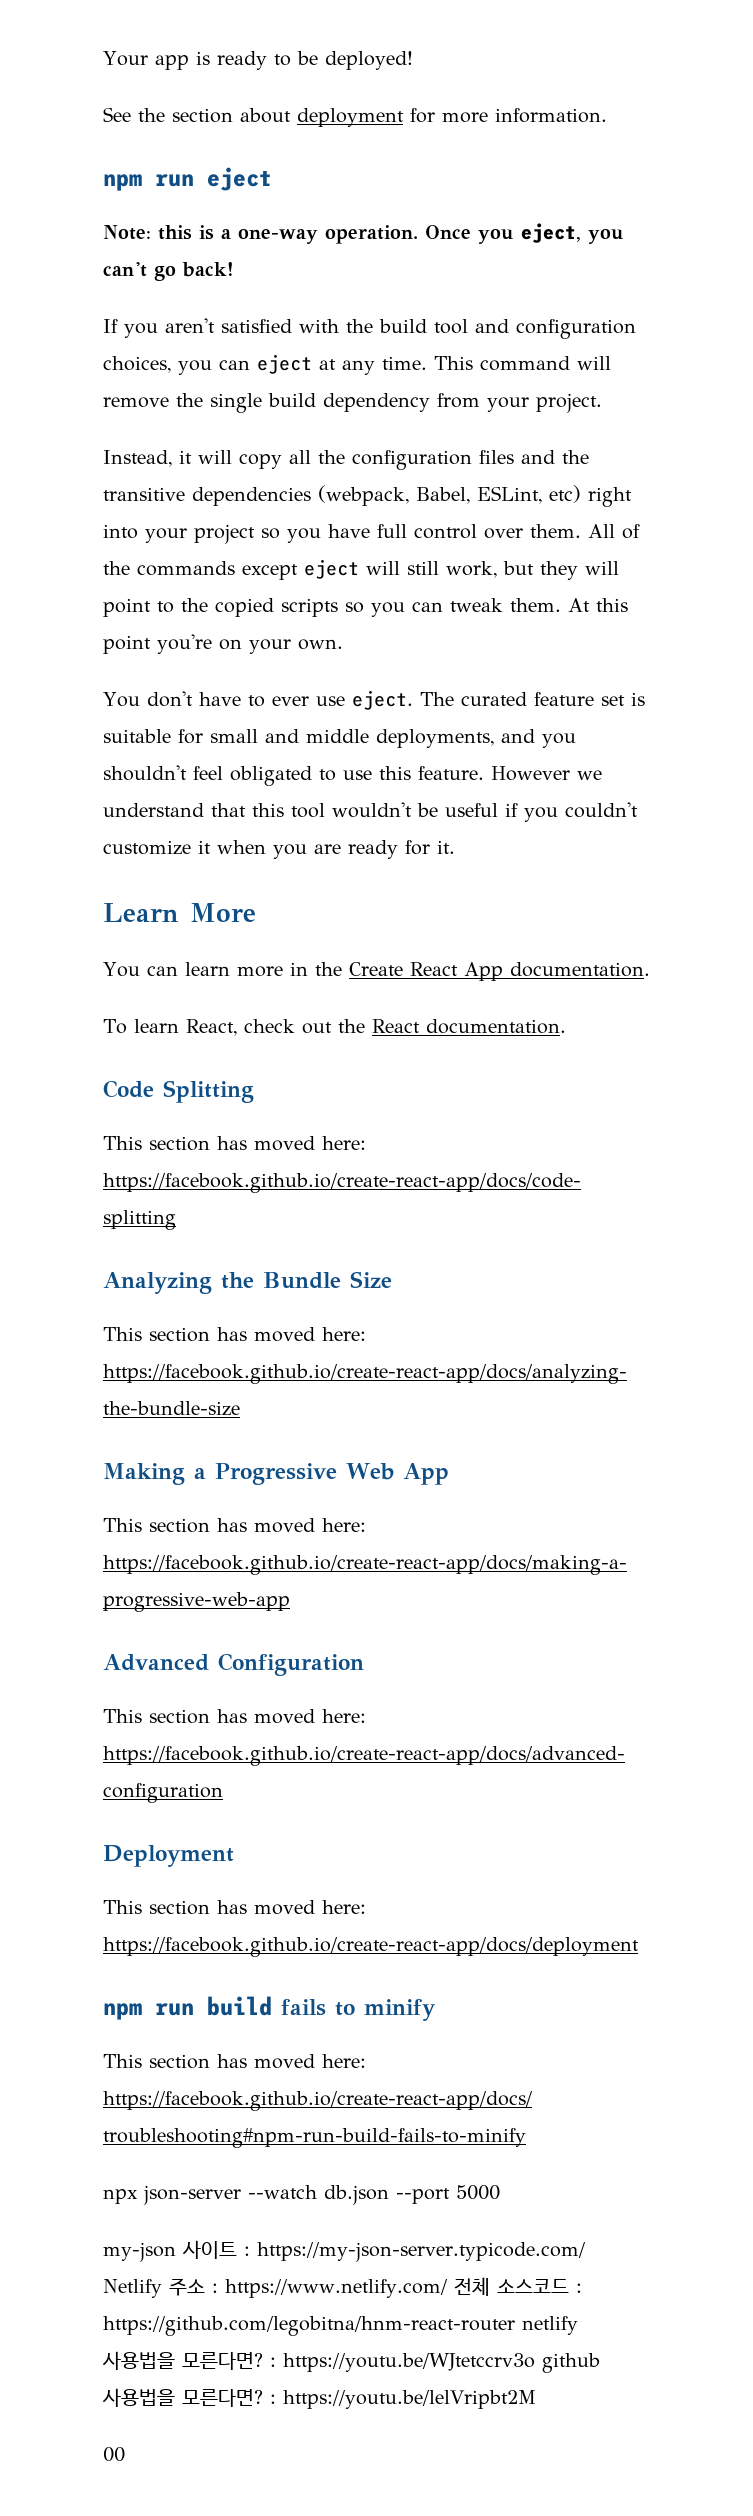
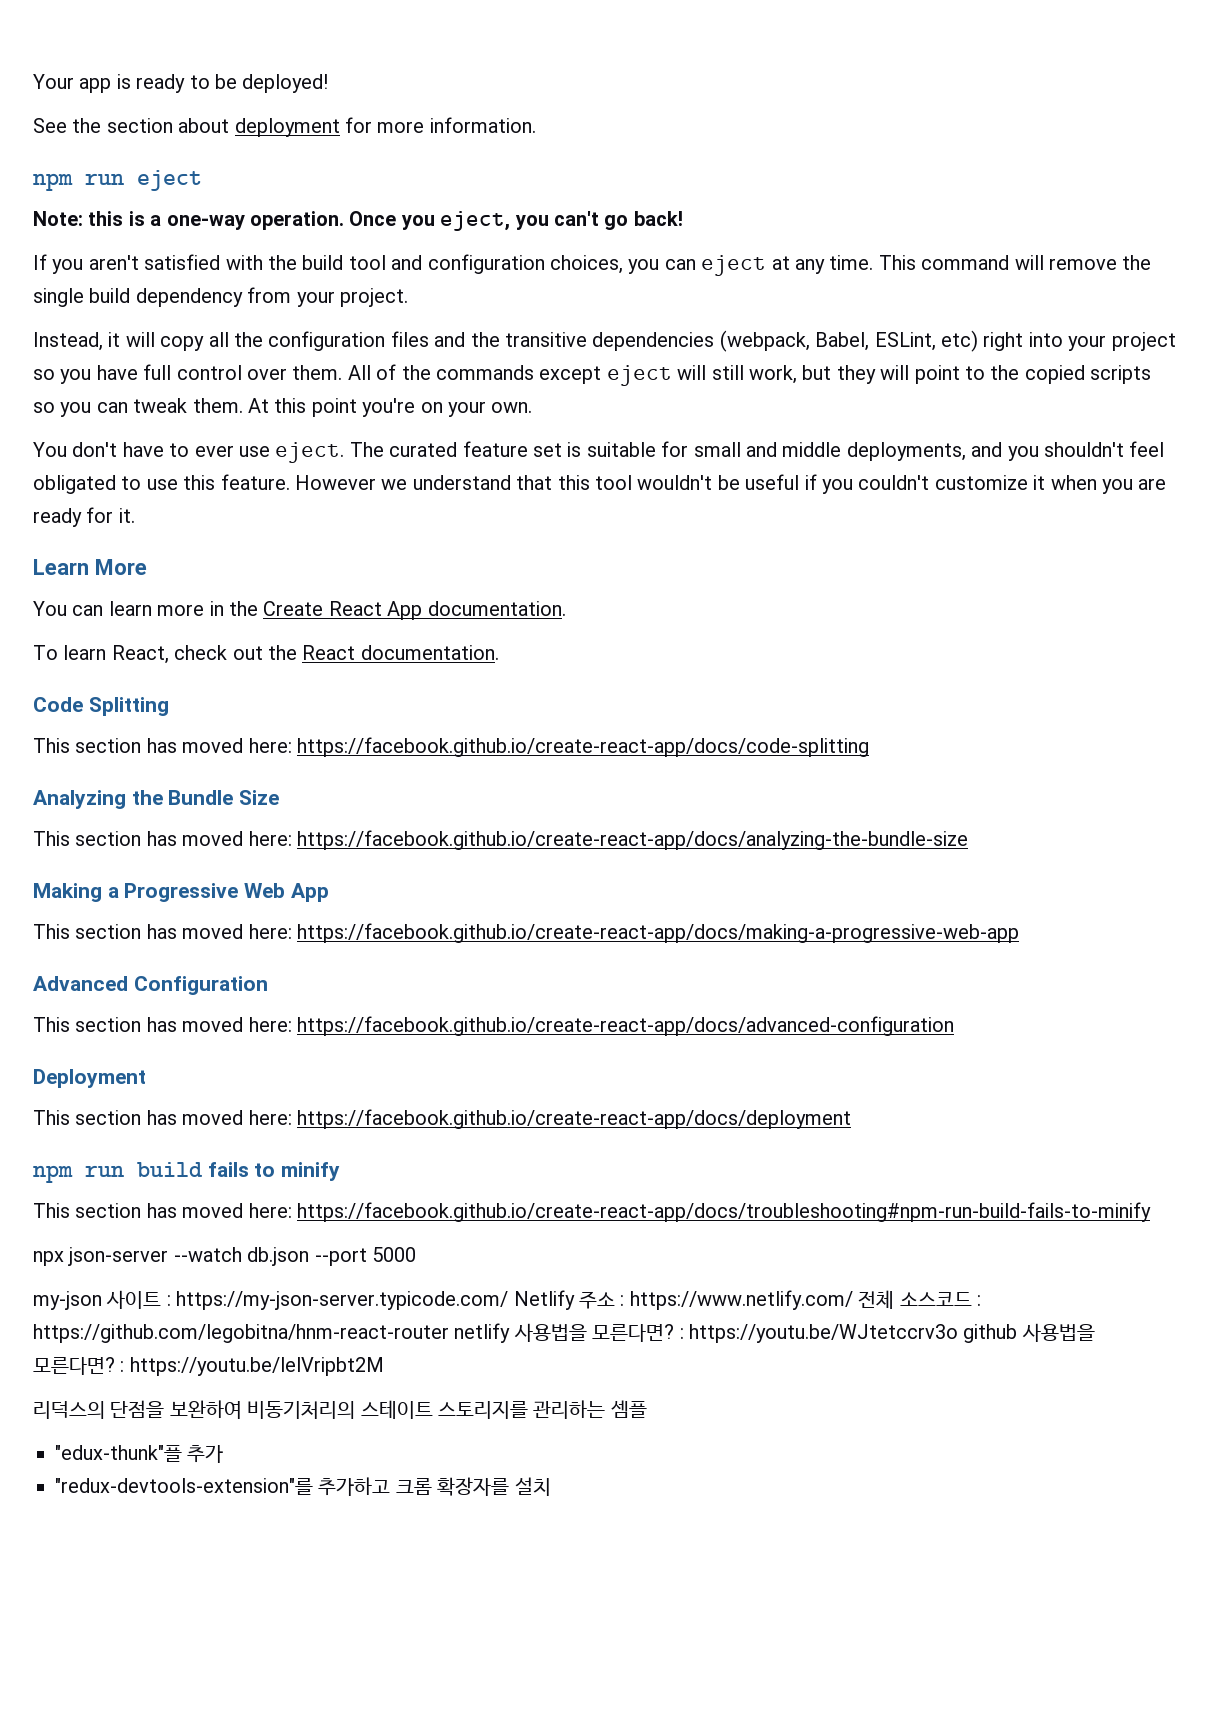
- 00
+ 리덕스의 단점을 보완하여 비동기처리의 스테이트 스토리지를 관리하는 셈플
+ "edux-thunk"플 추가
+ "redux-devtools-extension"를 추가하고 크롬 확장자를 설치

